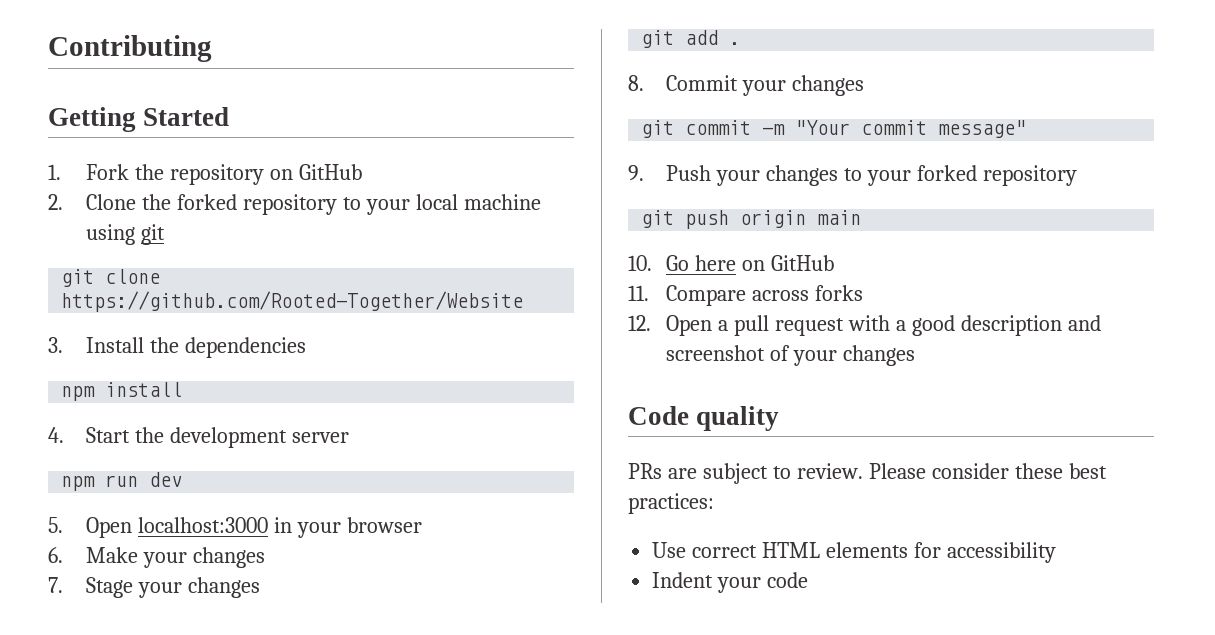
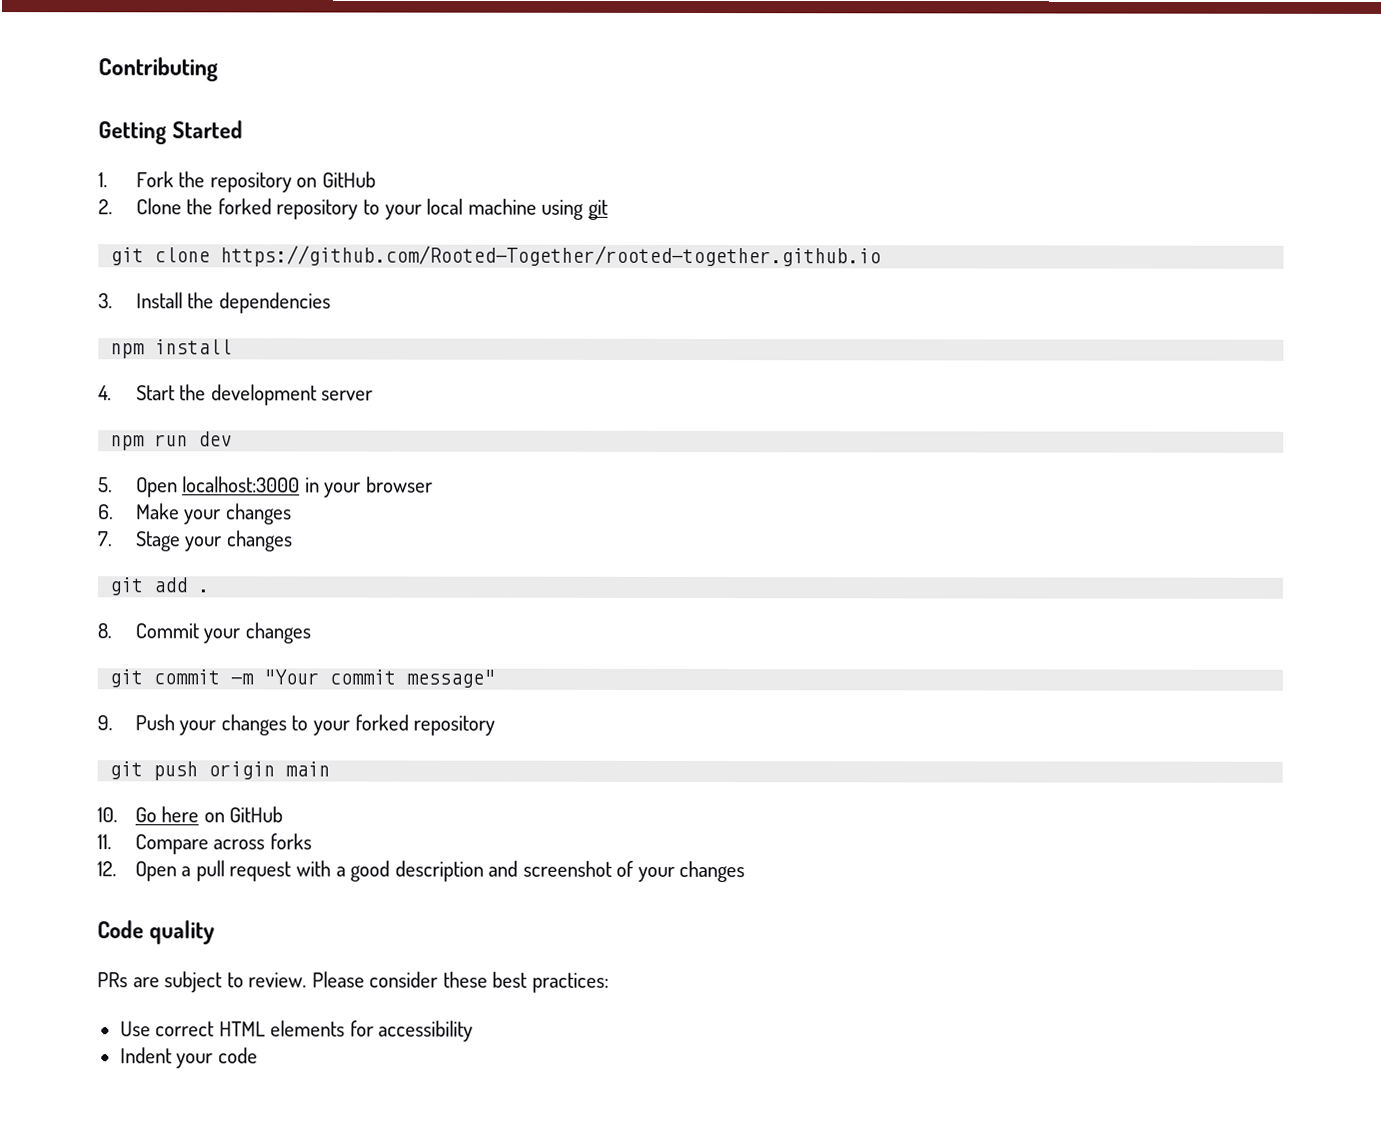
- git clone https://github.com/Rooted-Together/Website
+ git clone https://github.com/Rooted-Together/rooted-together.github.io

